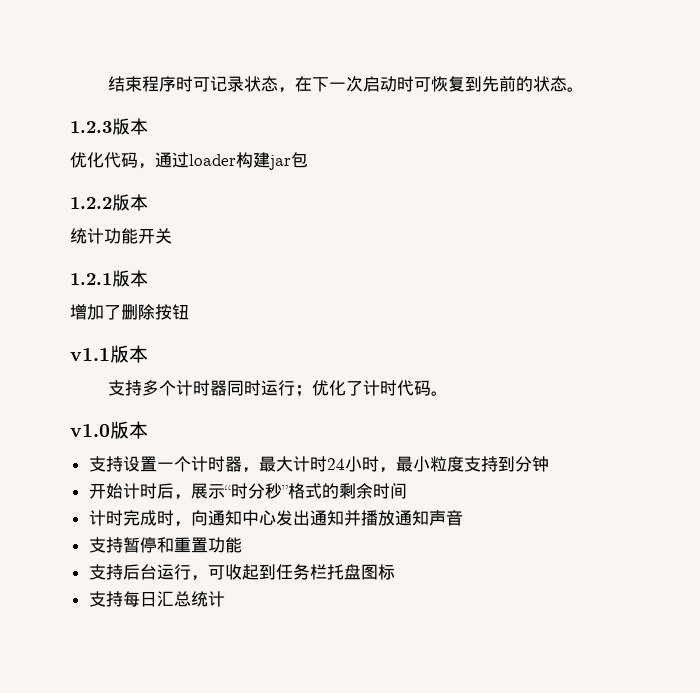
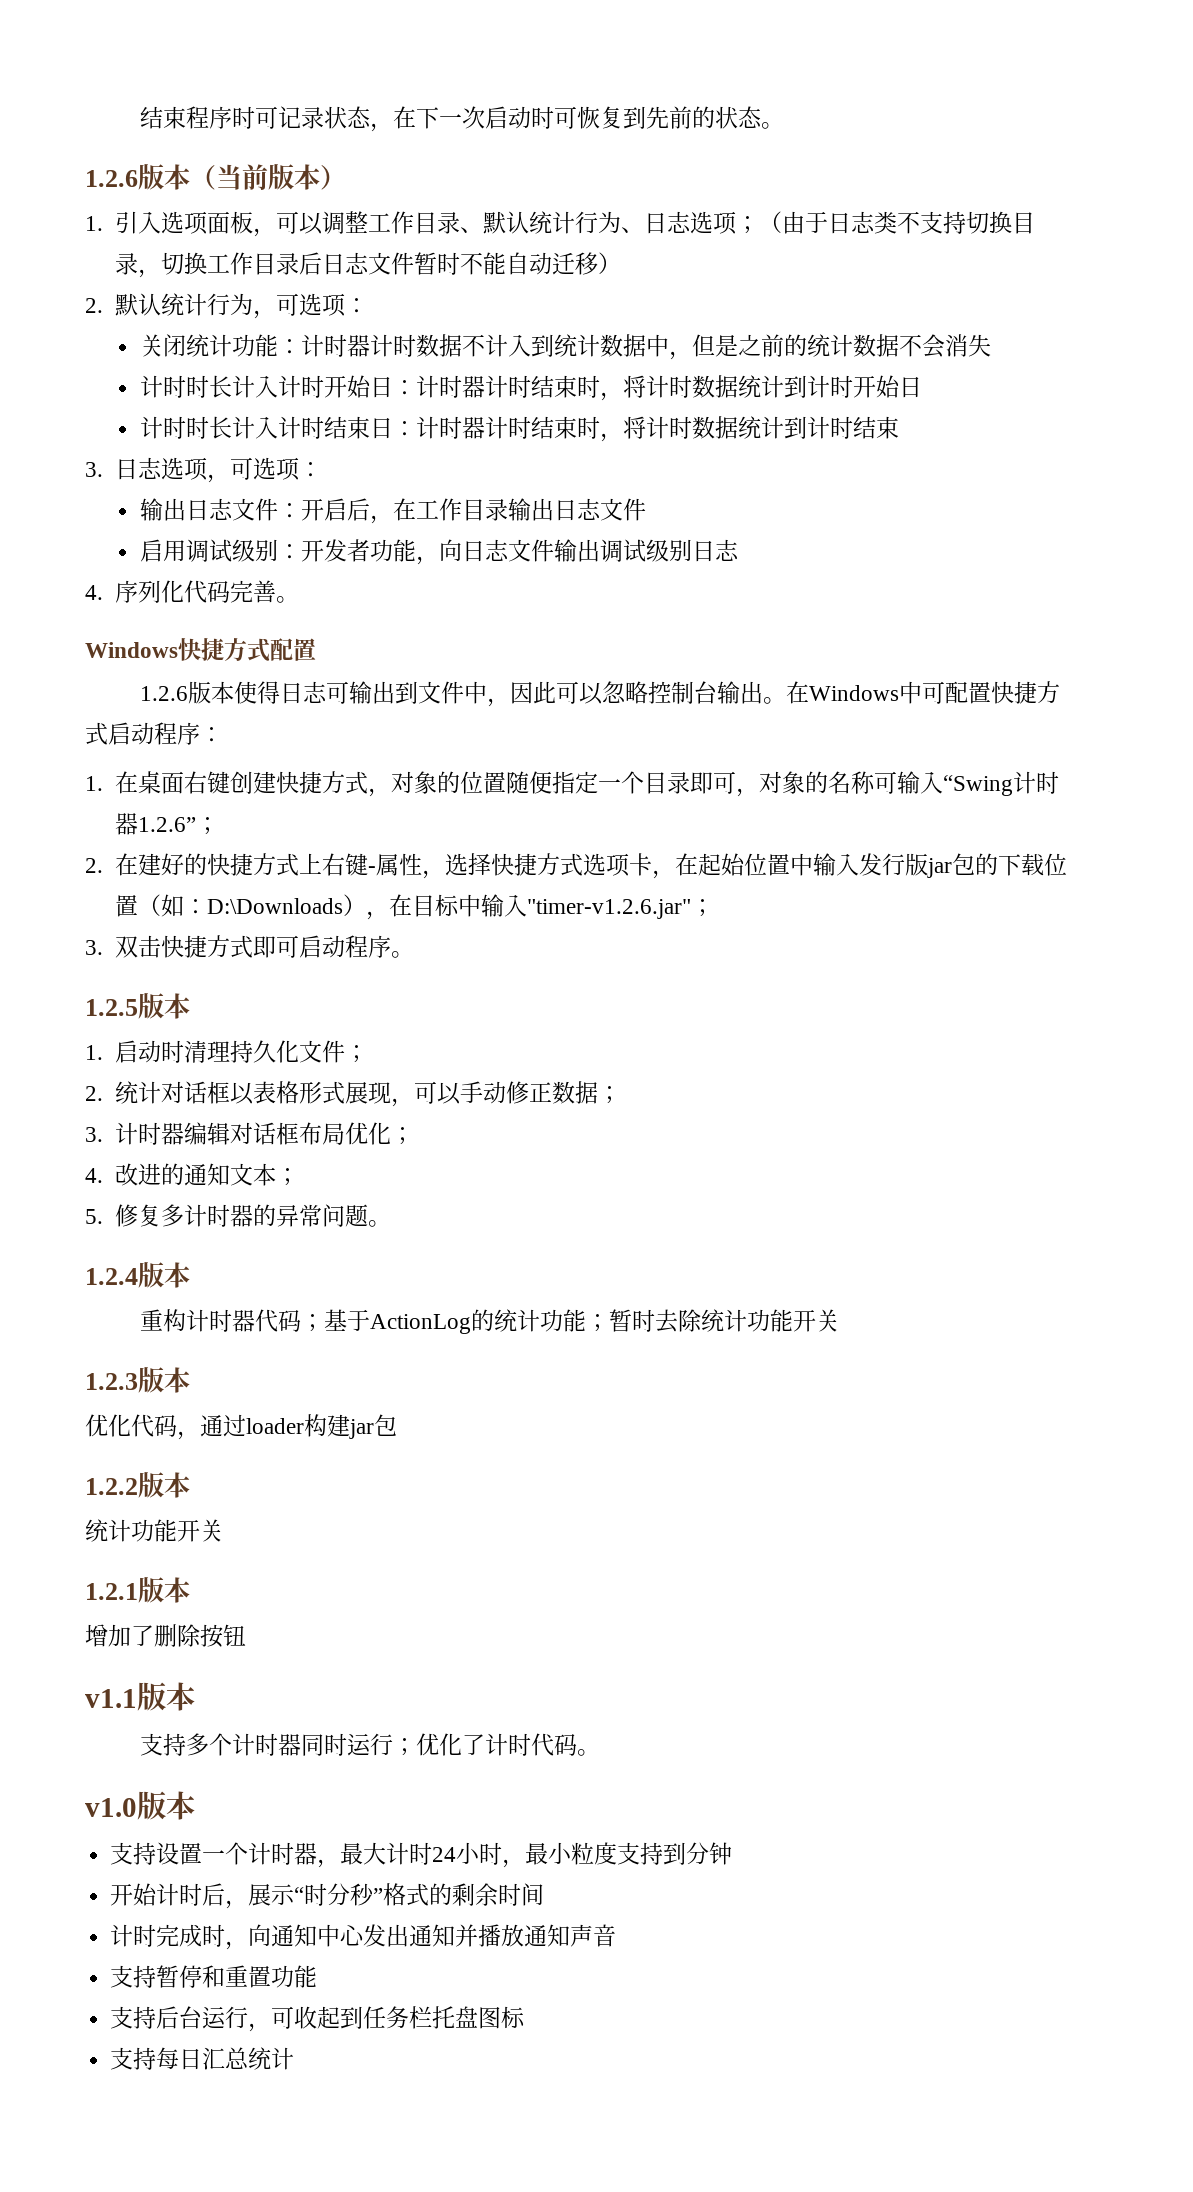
+ 1.2.6版本（当前版本）
+ 1.引入选项面板，可以调整工作目录、默认统计行为、日志选项；（由于日志类不支持切换目录，切换工作目录后日志文件暂时不能自动迁移）
+ 2.默认统计行为，可选项：
+ 关闭统计功能：计时器计时数据不计入到统计数据中，但是之前的统计数据不会消失
+ 计时时长计入计时开始日：计时器计时结束时，将计时数据统计到计时开始日
+ 计时时长计入计时结束日：计时器计时结束时，将计时数据统计到计时结束
+ 3.日志选项，可选项：
+ 输出日志文件：开启后，在工作目录输出日志文件
+ 启用调试级别：开发者功能，向日志文件输出调试级别日志
+ 4.序列化代码完善。
+ Windows快捷方式配置
+ 1.2.6版本使得日志可输出到文件中，因此可以忽略控制台输出。在Windows中可配置快捷方式启动程序：
+ 1.在桌面右键创建快捷方式，对象的位置随便指定一个目录即可，对象的名称可输入“Swing计时器1.2.6”；
+ 2.在建好的快捷方式上右键-属性，选择快捷方式选项卡，在起始位置中输入发行版jar包的下载位置（如：D:\Downloads），在目标中输入"timer-v1.2.6.jar"；
+ 3.双击快捷方式即可启动程序。
+ 1.2.5版本
+ 1.启动时清理持久化文件；
+ 2.统计对话框以表格形式展现，可以手动修正数据；
+ 3.计时器编辑对话框布局优化；
+ 4.改进的通知文本；
+ 5.修复多计时器的异常问题。
+ 1.2.4版本
+ 重构计时器代码；基于ActionLog的统计功能；暂时去除统计功能开关

